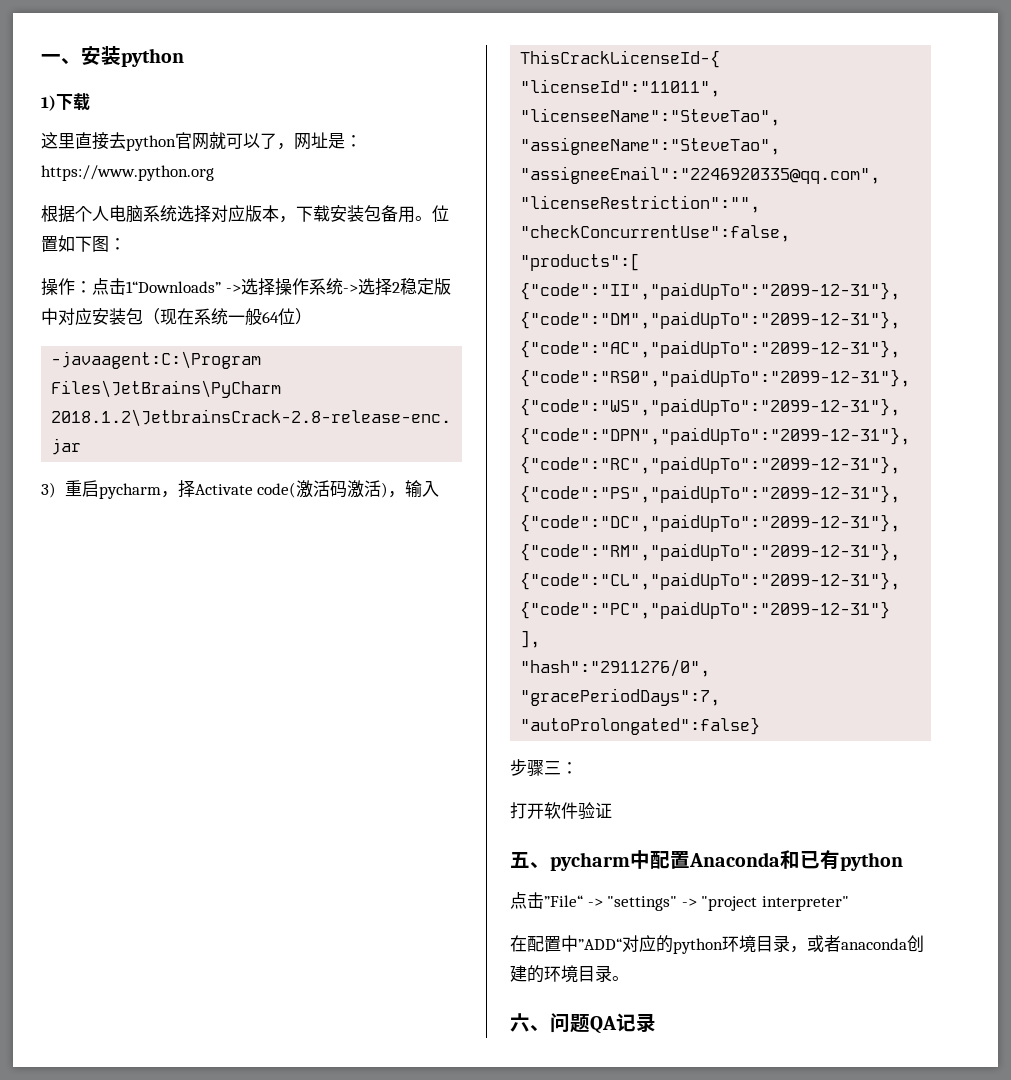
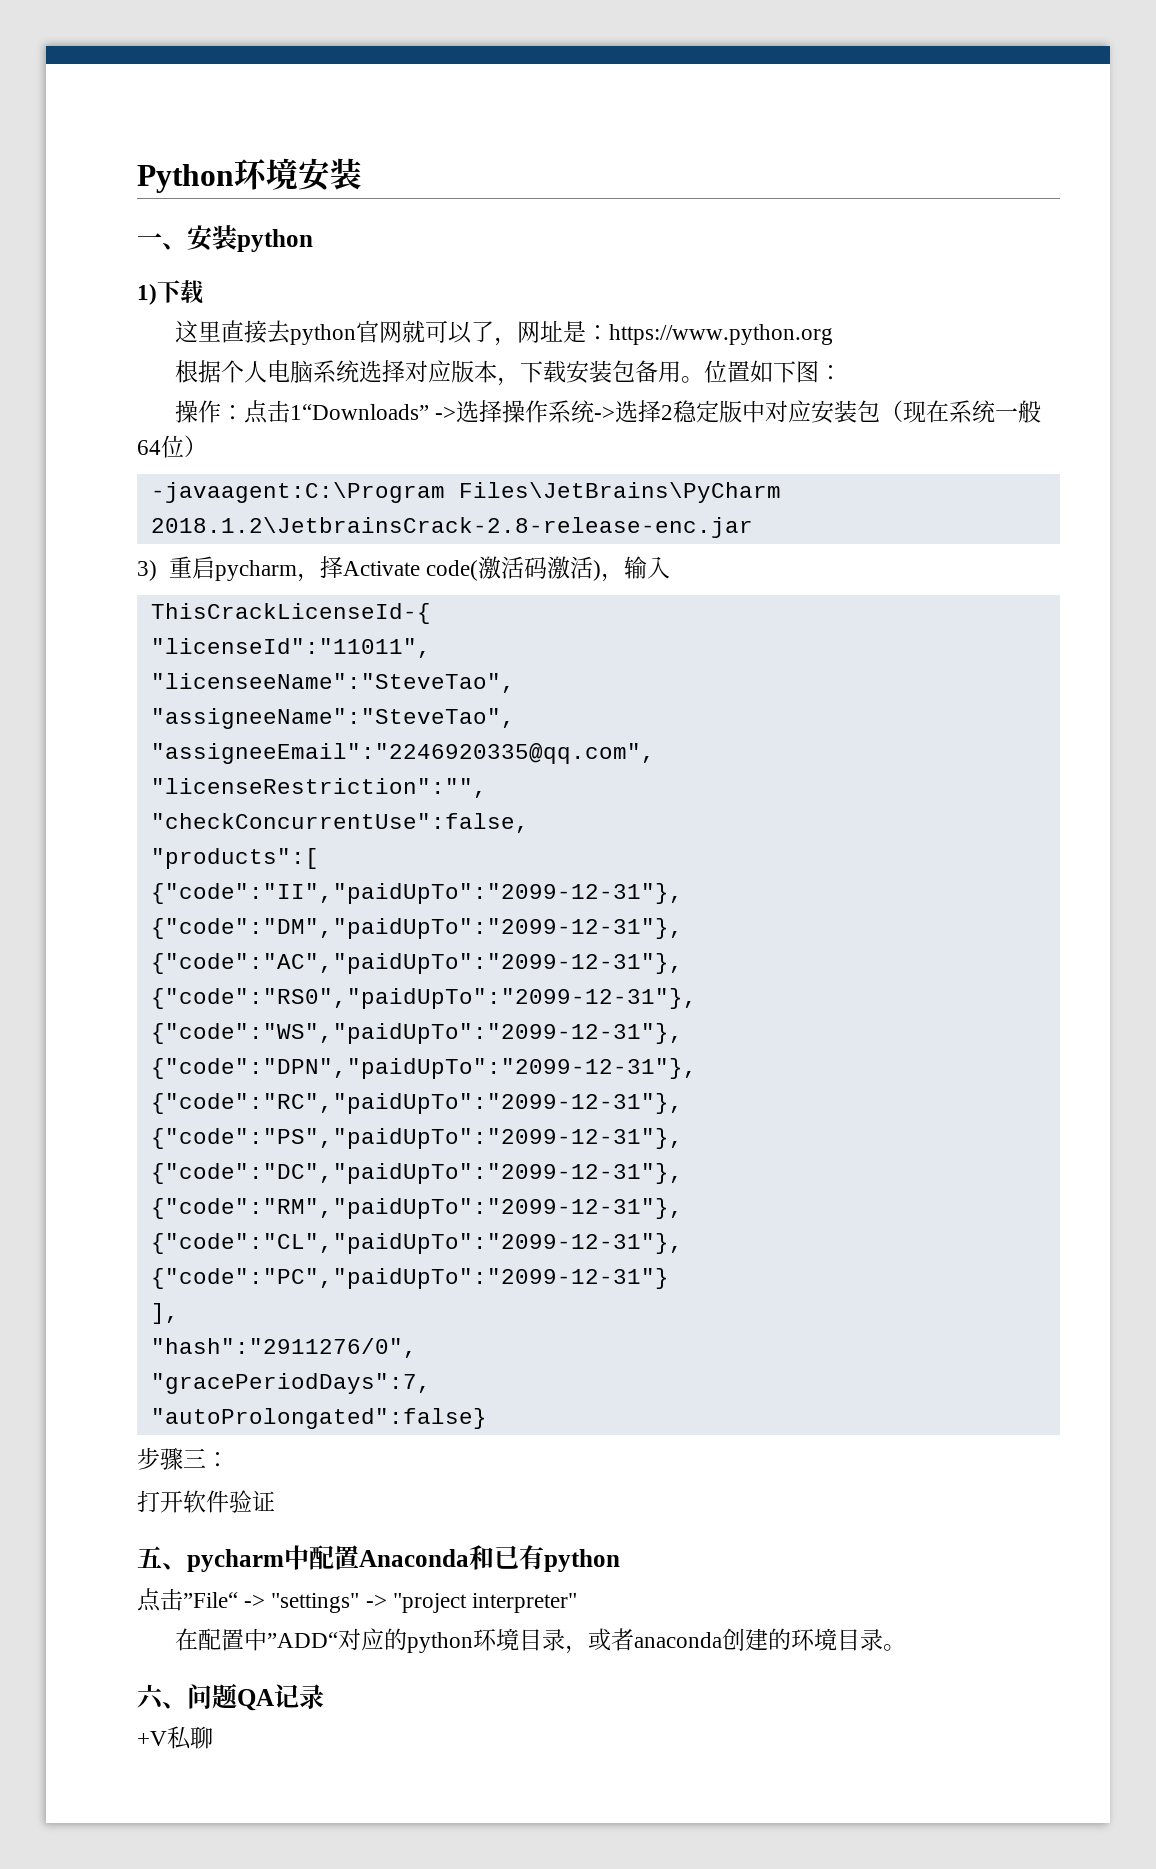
+ Python环境安装
+ +V私聊

